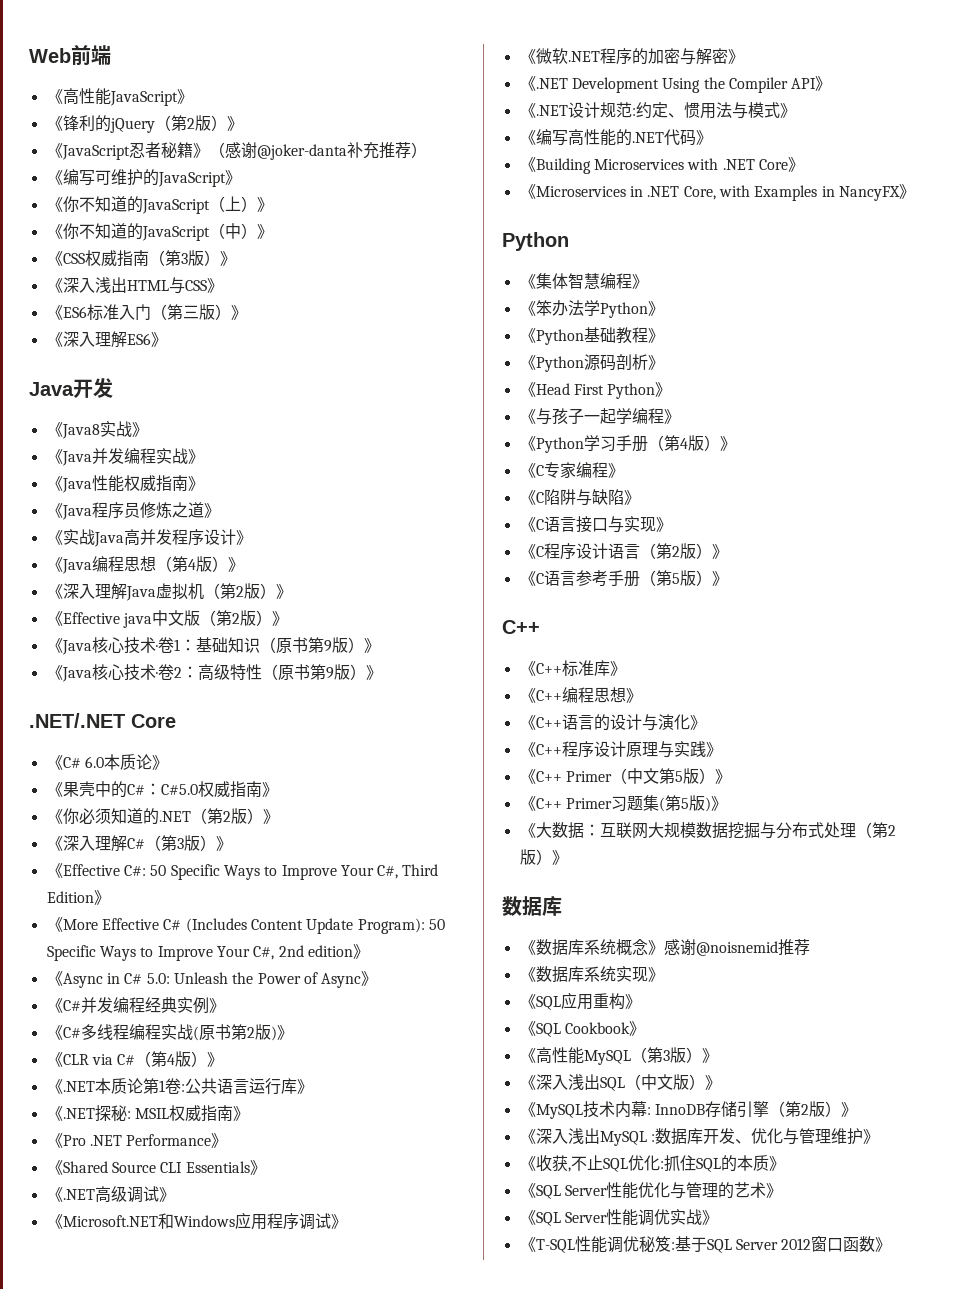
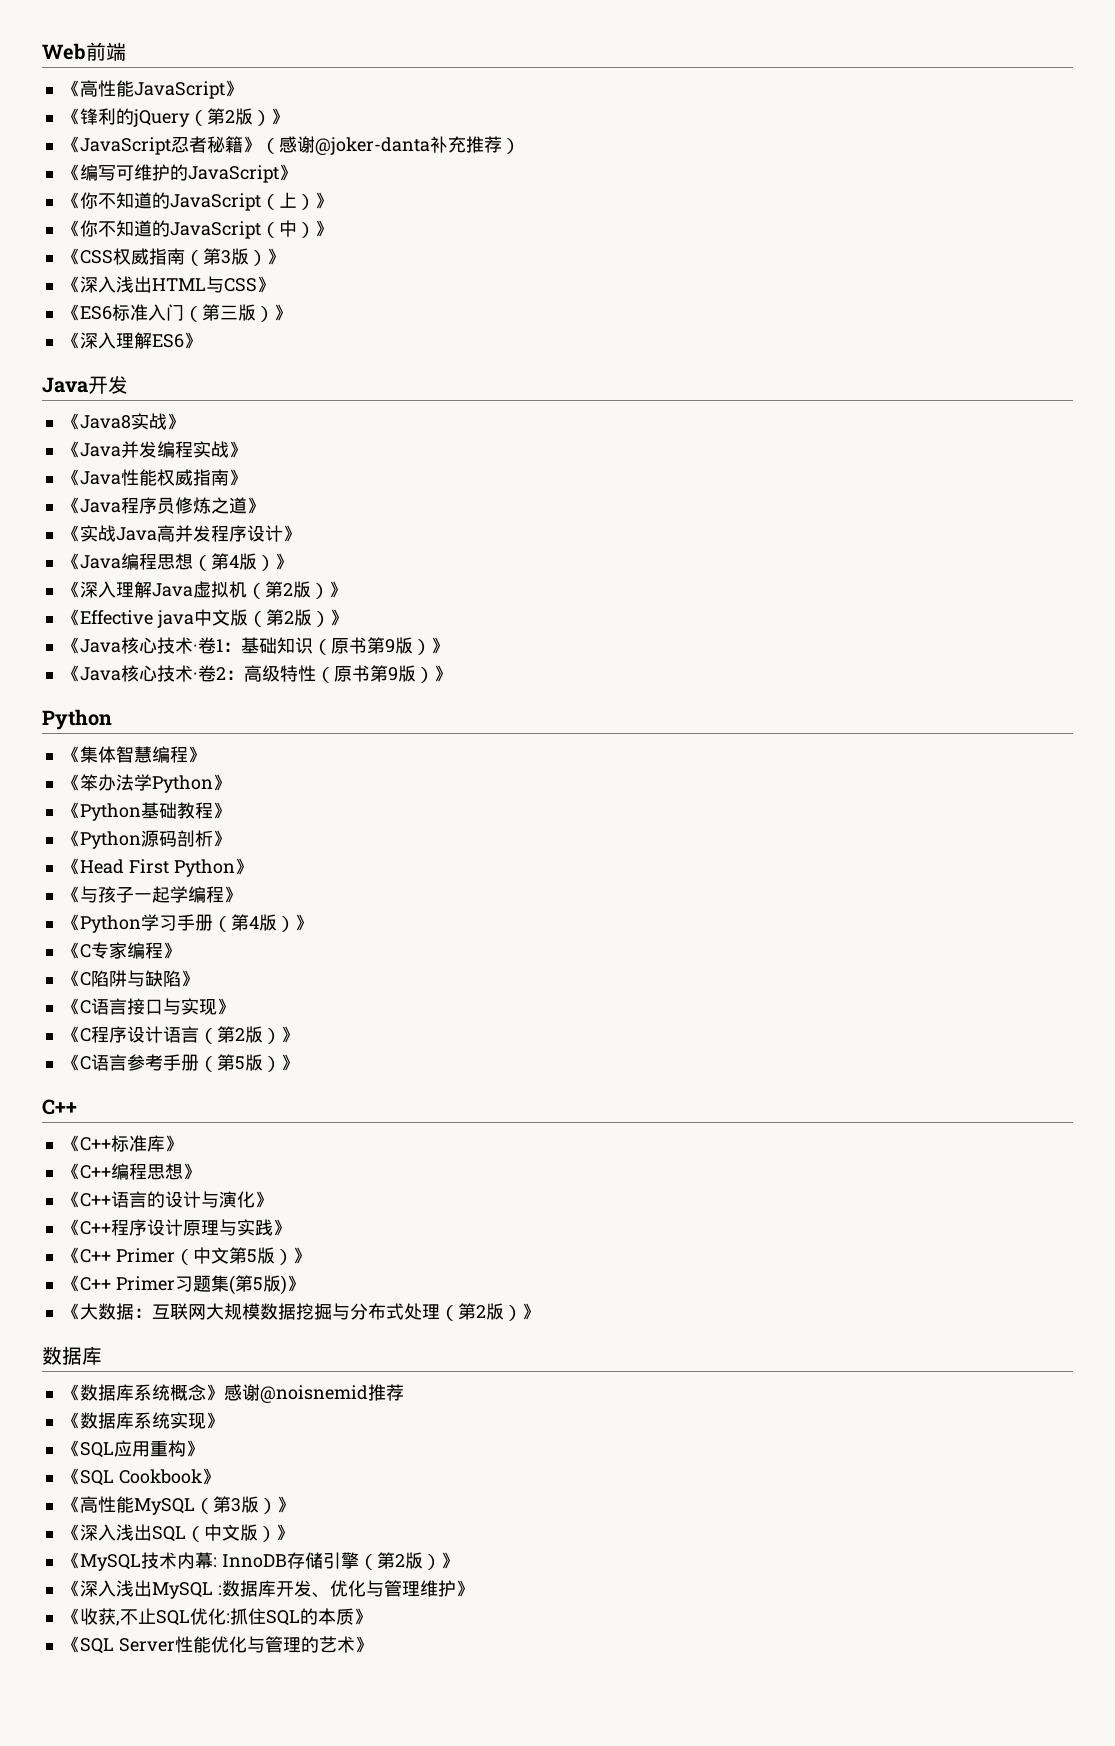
- .NET/.NET Core
- 《C# 6.0本质论》
- 《果壳中的C#：C#5.0权威指南》
- 《你必须知道的.NET（第2版）》
- 《深入理解C#（第3版）》
- 《Effective C#: 50 Specific Ways to Improve Your C#, Third Edition》
- 《More Effective C# (Includes Content Update Program): 50 Specific Ways to Improve Your C#, 2nd edition》
- 《Async in C# 5.0: Unleash the Power of Async》
- 《C#并发编程经典实例》
- 《C#多线程编程实战(原书第2版)》
- 《CLR via C#（第4版）》
- 《.NET本质论第1卷:公共语言运行库》
- 《.NET探秘: MSIL权威指南》
- 《Pro .NET Performance》
- 《Shared Source CLI Essentials》
- 《.NET高级调试》
- 《Microsoft.NET和Windows应用程序调试》
- 《微软.NET程序的加密与解密》
- 《.NET Development Using the Compiler API》
- 《.NET设计规范:约定、惯用法与模式》
- 《编写高性能的.NET代码》
- 《Building Microservices with .NET Core》
- 《Microservices in .NET Core, with Examples in NancyFX》
- 《SQL Server性能调优实战》
- 《T-SQL性能调优秘笈:基于SQL Server 2012窗口函数》

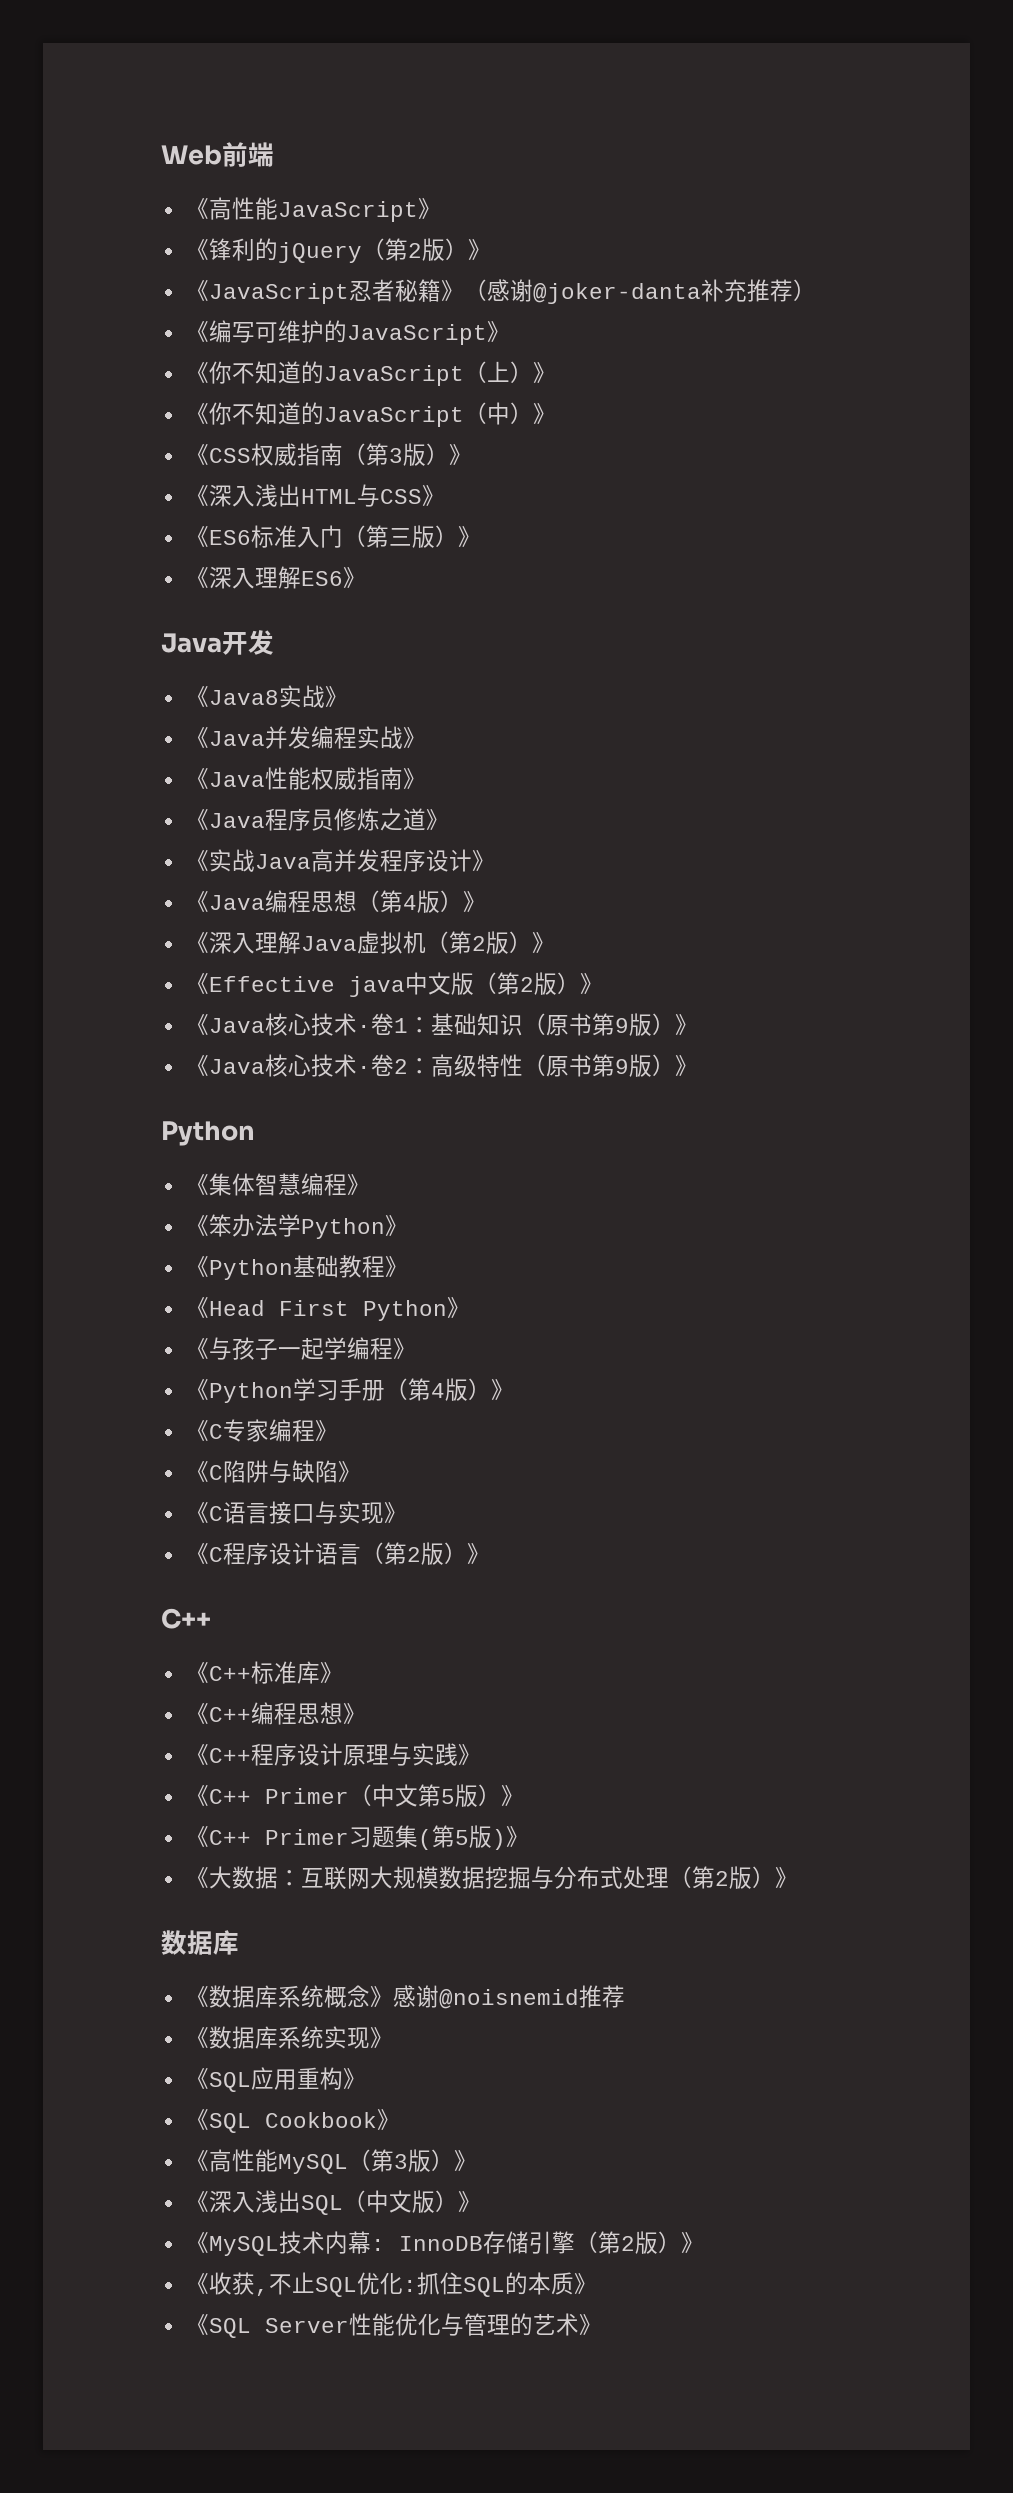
- 《Python源码剖析》
- 《C语言参考手册（第5版）》
- 《C++语言的设计与演化》
- 《深入浅出MySQL :数据库开发、优化与管理维护》

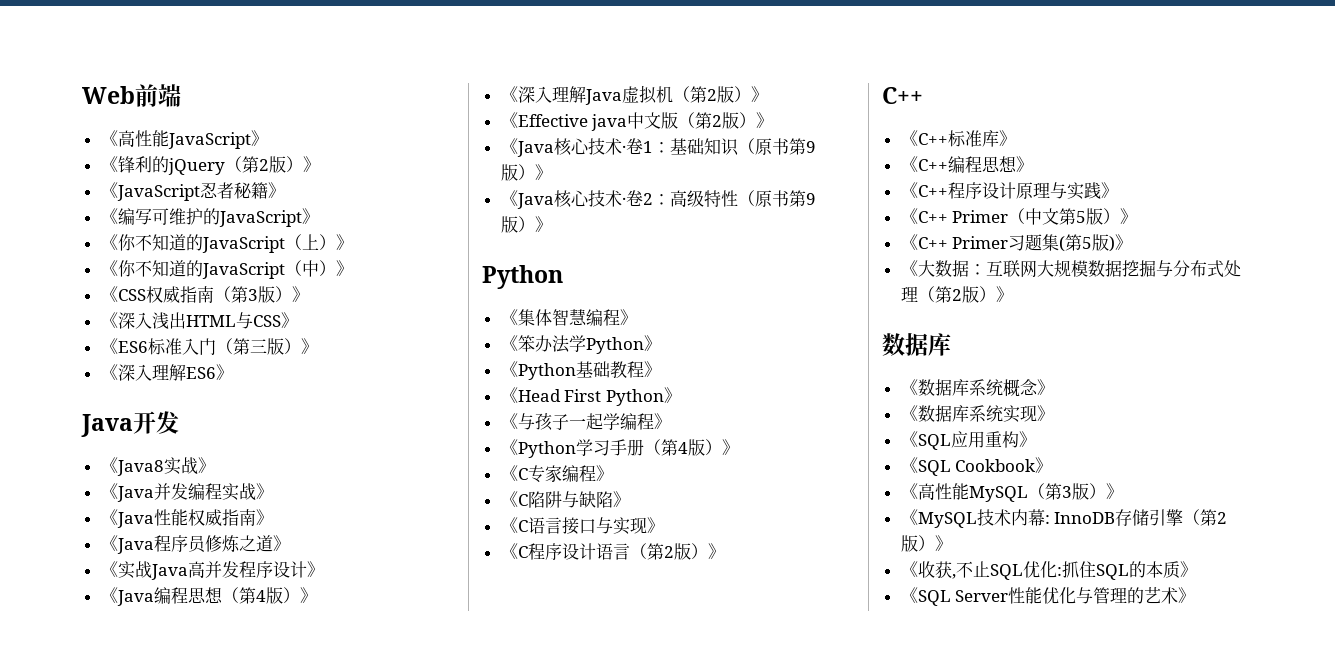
- 《JavaScript忍者秘籍》（感谢@joker-danta补充推荐）
+ 《JavaScript忍者秘籍》
- 《数据库系统概念》感谢@noisnemid推荐
+ 《数据库系统概念》
- 《深入浅出SQL（中文版）》

